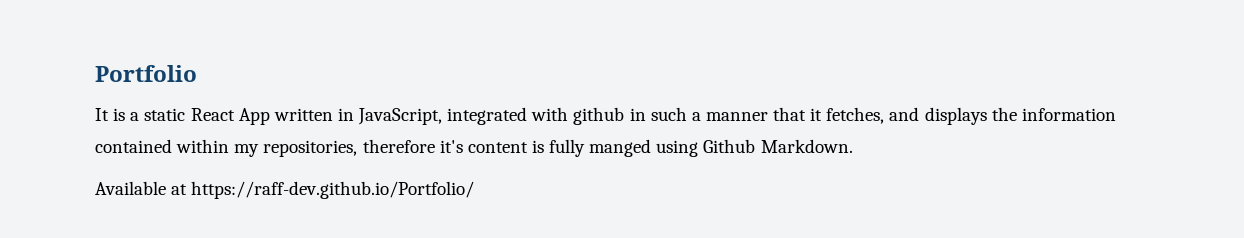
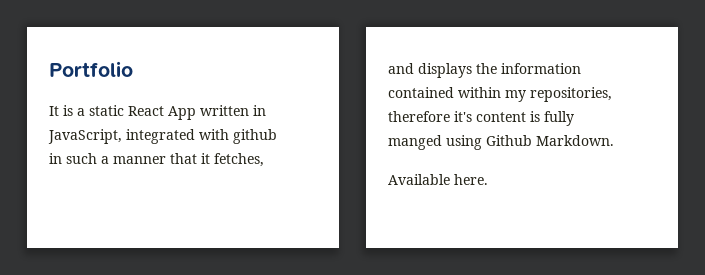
- Available at https://raff-dev.github.io/Portfolio/
+ Available here.

